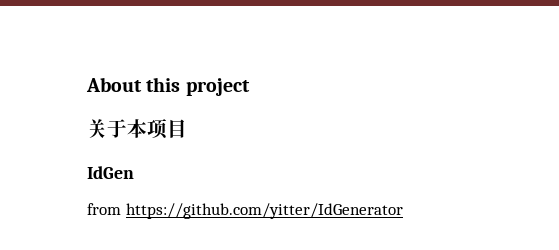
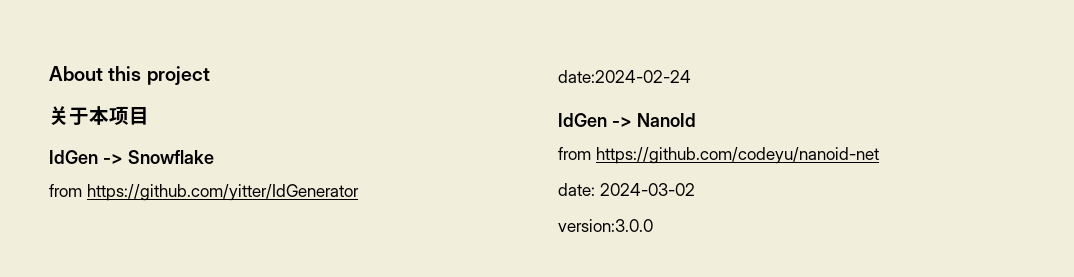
- IdGen
+ IdGen -> Snowflake
+ date:2024-02-24
+ IdGen -> NanoId
+ from https://github.com/codeyu/nanoid-net
+ date: 2024-03-02
+ version:3.0.0

